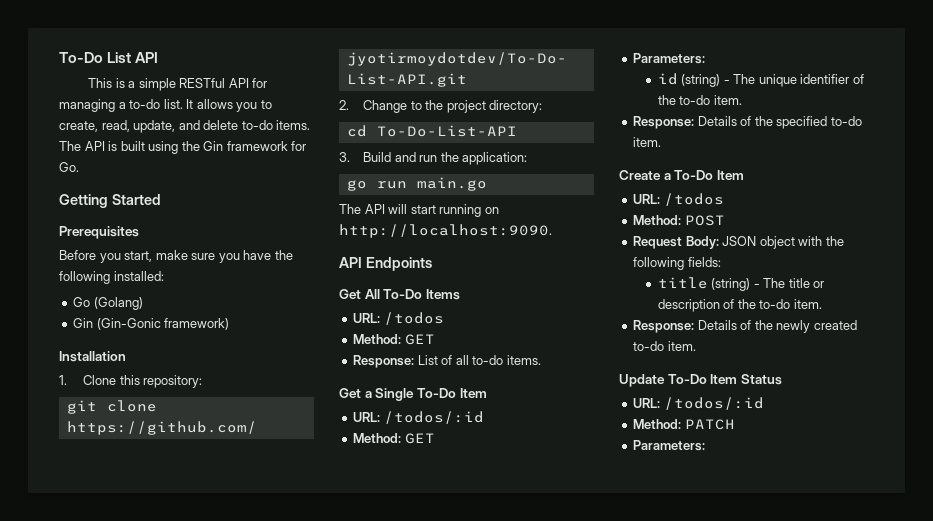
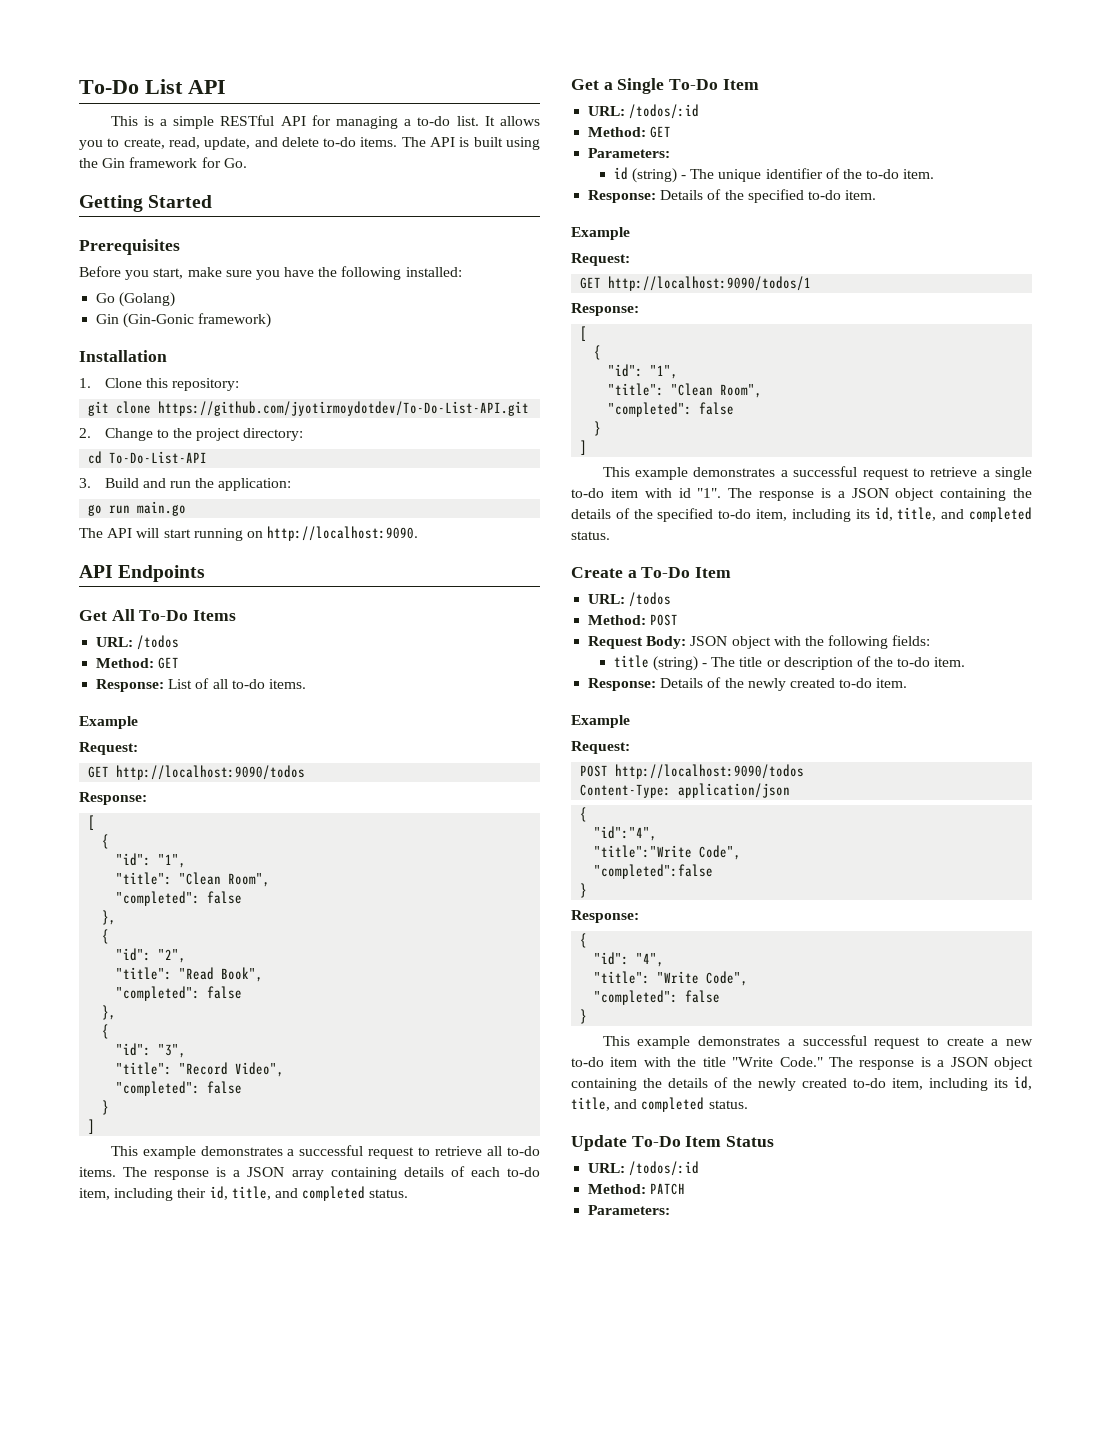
  Response: List of all to-do items.
+ Example
+ Request:
+ GET http://localhost:9090/todos
+ Response:
+ [
+ {
+ "id": "1",
+ "title": "Clean Room",
+ "completed": false
+ },
+ {
+ "id": "2",
+ "title": "Read Book",
+ "completed": false
+ },
+ {
+ "id": "3",
+ "title": "Record Video",
+ "completed": false
+ }
+ ]
+ This example demonstrates a successful request to retrieve all to-do items. The response is a JSON array containing details of each to-do item, including their id, title, and completed status.
  Response: Details of the specified to-do item.
+ Example
+ Request:
+ GET http://localhost:9090/todos/1
+ Response:
+ [
+ {
+ "id": "1",
+ "title": "Clean Room",
+ "completed": false
+ }
+ ]
+ This example demonstrates a successful request to retrieve a single to-do item with id "1". The response is a JSON object containing the details of the specified to-do item, including its id, title, and completed status.
  Response: Details of the newly created to-do item.
+ Example
+ Request:
+ POST http://localhost:9090/todos
+ Content-Type: application/json
+ {
+ "id":"4",
+ "title":"Write Code",
+ "completed":false
+ }
+ Response:
+ {
+ "id": "4",
+ "title": "Write Code",
+ "completed": false
+ }
+ This example demonstrates a successful request to create a new to-do item with the title "Write Code." The response is a JSON object containing the details of the newly created to-do item, including its id, title, and completed status.

